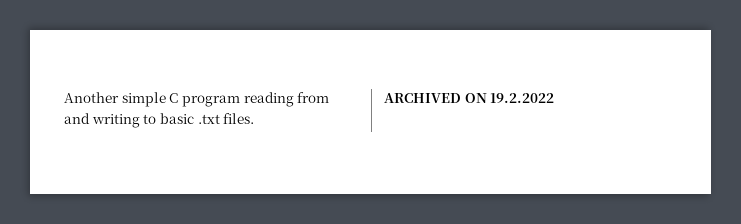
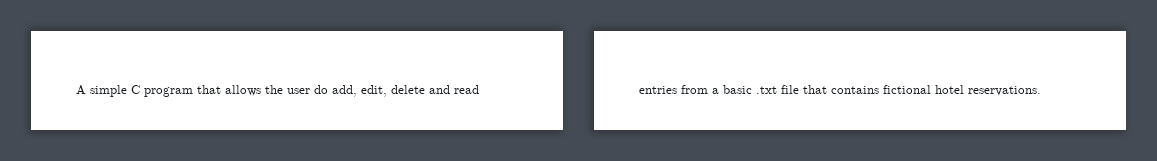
- Another simple C program reading from and writing to basic .txt files.
- ARCHIVED ON 19.2.2022
+ A simple C program that allows the user do add, edit, delete and read entries from a basic .txt file that contains fictional hotel reservations.

